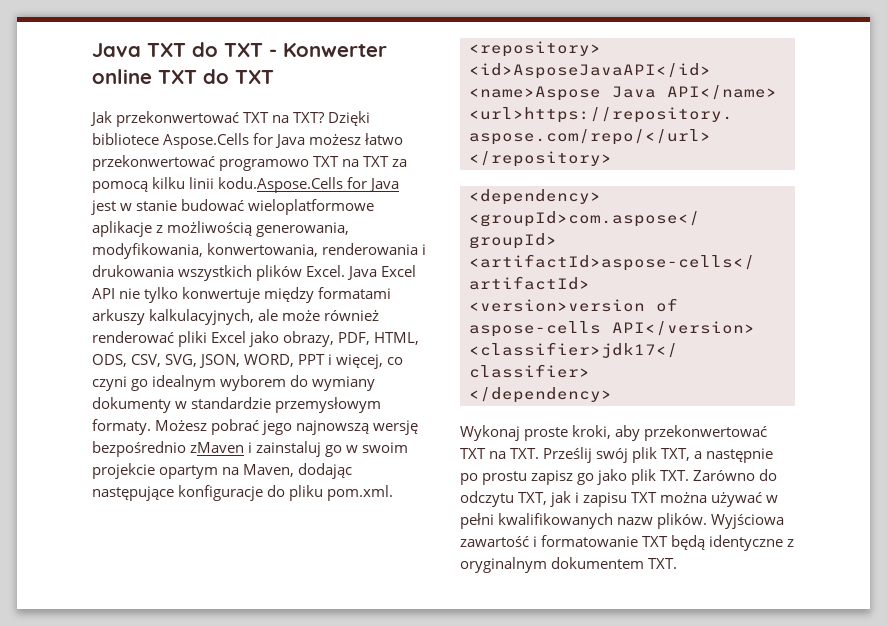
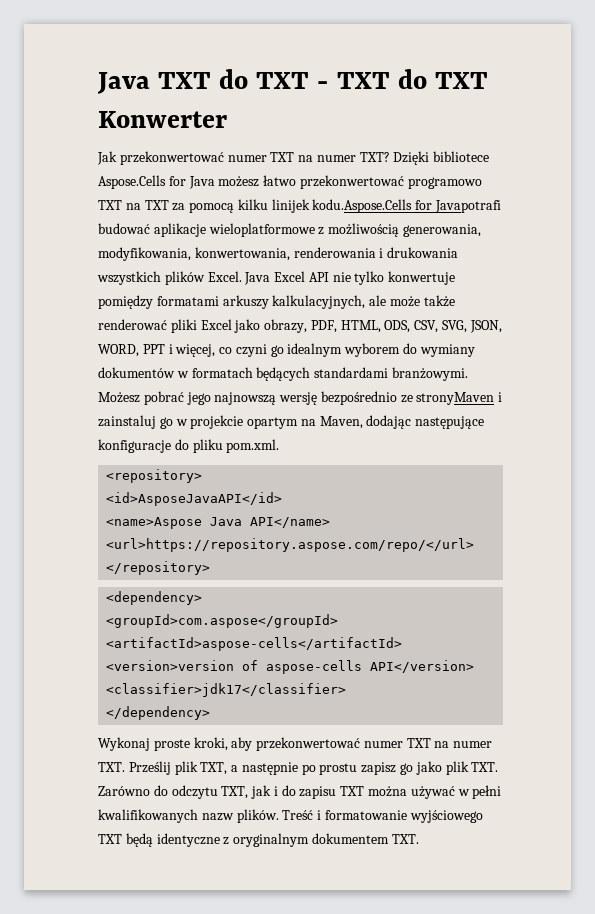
- Java TXT do TXT - Konwerter online TXT do TXT
+ Java TXT do TXT - TXT do TXT Konwerter
- Jak przekonwertować TXT na TXT?
+ Jak przekonwertować numer TXT na numer TXT?
- Dzięki bibliotece Aspose.Cells for Java możesz łatwo przekonwertować programowo TXT na TXT za pomocą kilku linii kodu.Aspose.Cells for Java jest w stanie budować wieloplatformowe aplikacje z możliwością generowania, modyfikowania, konwertowania, renderowania i drukowania wszystkich plików Excel.
+ Dzięki bibliotece Aspose.Cells for Java możesz łatwo przekonwertować programowo TXT na TXT za pomocą kilku linijek kodu.Aspose.Cells for Javapotrafi budować aplikacje wieloplatformowe z możliwością generowania, modyfikowania, konwertowania, renderowania i drukowania wszystkich plików Excel.
- Java Excel API nie tylko konwertuje między formatami arkuszy kalkulacyjnych, ale może również renderować pliki Excel jako obrazy, PDF, HTML, ODS, CSV, SVG, JSON, WORD, PPT i więcej, co czyni go idealnym wyborem do wymiany dokumenty w standardzie przemysłowym formaty.
+ Java Excel API nie tylko konwertuje pomiędzy formatami arkuszy kalkulacyjnych, ale może także renderować pliki Excel jako obrazy, PDF, HTML, ODS, CSV, SVG, JSON, WORD, PPT i więcej, co czyni go idealnym wyborem do wymiany dokumentów w formatach będących standardami branżowymi.
- Możesz pobrać jego najnowszą wersję bezpośrednio zMaven i zainstaluj go w swoim projekcie opartym na Maven, dodając następujące konfiguracje do pliku pom.xml.
+ Możesz pobrać jego najnowszą wersję bezpośrednio ze stronyMaven i zainstaluj go w projekcie opartym na Maven, dodając następujące konfiguracje do pliku pom.xml.
- Wykonaj proste kroki, aby przekonwertować TXT na TXT. Prześlij swój plik TXT, a następnie po prostu zapisz go jako plik TXT. Zarówno do odczytu TXT, jak i zapisu TXT można używać w pełni kwalifikowanych nazw plików.
+ Wykonaj proste kroki, aby przekonwertować numer TXT na numer TXT. Prześlij plik TXT, a następnie po prostu zapisz go jako plik TXT. Zarówno do odczytu TXT, jak i do zapisu TXT można używać w pełni kwalifikowanych nazw plików.
- Wyjściowa zawartość i formatowanie TXT będą identyczne z oryginalnym dokumentem TXT.
+ Treść i formatowanie wyjściowego TXT będą identyczne z oryginalnym dokumentem TXT.

